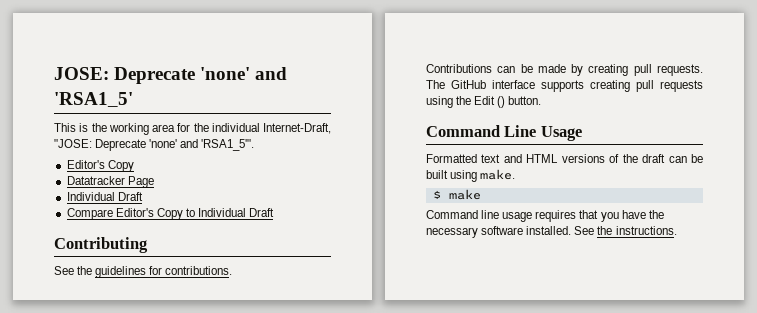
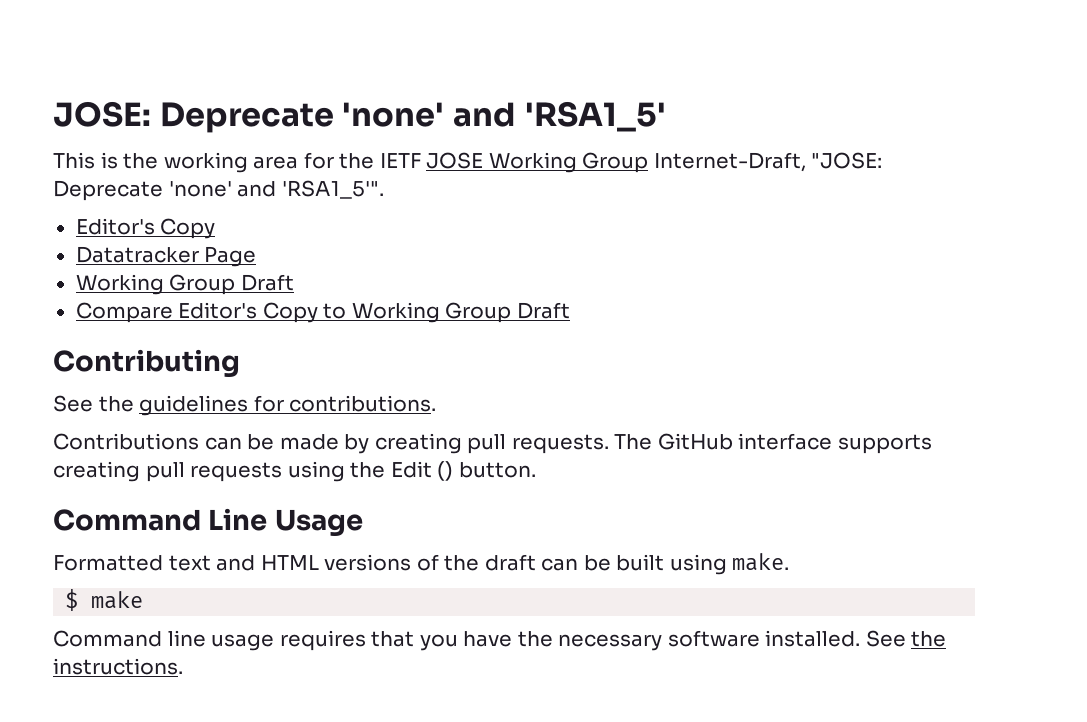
- This is the working area for the individual Internet-Draft, "JOSE: Deprecate 'none' and 'RSA1_5'".
+ This is the working area for the IETF JOSE Working Group Internet-Draft, "JOSE: Deprecate 'none' and 'RSA1_5'".
  Datatracker Page
- Individual Draft
+ Working Group Draft
- Compare Editor's Copy to Individual Draft
+ Compare Editor's Copy to Working Group Draft

